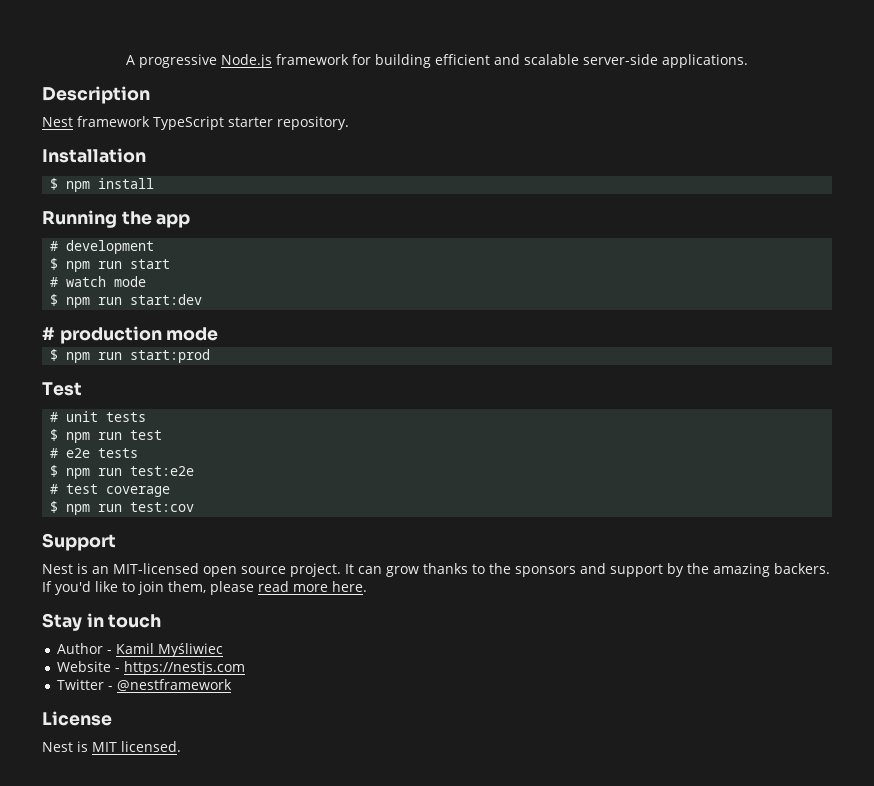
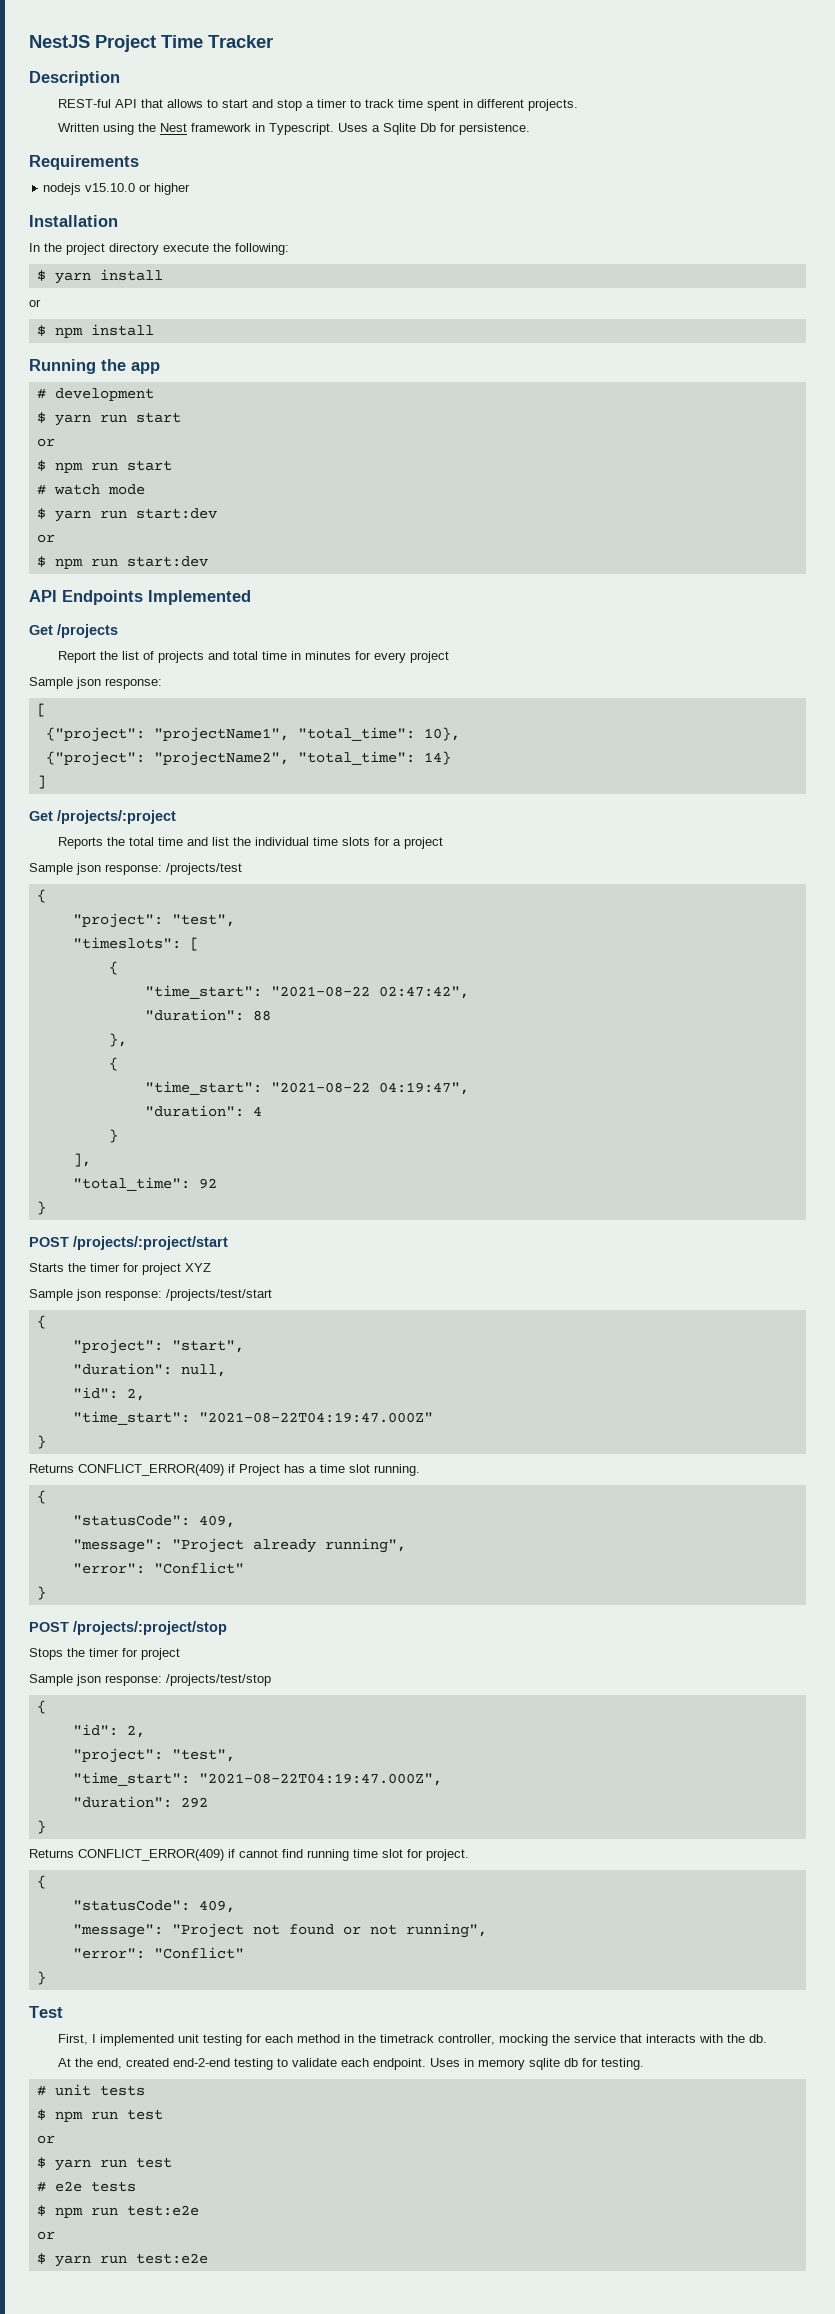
- A progressive Node.js framework for building efficient and scalable server-side applications.
+ NestJS Project Time Tracker
  Description
- Nest framework TypeScript starter repository.
+ REST-ful API that allows to start and stop a timer to track time spent in different projects.
+ Written using the Nest framework in Typescript. Uses a Sqlite Db for persistence.
+ Requirements
+ nodejs v15.10.0 or higher
  Installation
+ In the project directory execute the following:
+ $ yarn install
+ or
+ $ yarn run start
+ or
+ $ yarn run start:dev
+ or
- # production mode
- $ npm run start:prod
+ API Endpoints Implemented
+ Get /projects
+ Report the list of projects and total time in minutes for every project
+ Sample json response:
+ [
+ {"project": "projectName1", "total_time": 10},
+ {"project": "projectName2", "total_time": 14}
+ ]
+ Get /projects/:project
+ Reports the total time and list the individual time slots for a project
+ Sample json response: /projects/test
+ {
+ "project": "test",
+ "timeslots": [
+ {
+ "time_start": "2021-08-22 02:47:42",
+ "duration": 88
+ },
+ {
+ "time_start": "2021-08-22 04:19:47",
+ "duration": 4
+ }
+ ],
+ "total_time": 92
+ }
+ POST /projects/:project/start
+ Starts the timer for project XYZ
+ Sample json response: /projects/test/start
+ {
+ "project": "start",
+ "duration": null,
+ "id": 2,
+ "time_start": "2021-08-22T04:19:47.000Z"
+ }
+ Returns CONFLICT_ERROR(409) if Project has a time slot running.
+ {
+ "statusCode": 409,
+ "message": "Project already running",
+ "error": "Conflict"
+ }
+ POST /projects/:project/stop
+ Stops the timer for project
+ Sample json response: /projects/test/stop
+ {
+ "id": 2,
+ "project": "test",
+ "time_start": "2021-08-22T04:19:47.000Z",
+ "duration": 292
+ }
+ Returns CONFLICT_ERROR(409) if cannot find running time slot for project.
+ {
+ "statusCode": 409,
+ "message": "Project not found or not running",
+ "error": "Conflict"
+ }
  Test
+ First, I implemented unit testing for each method in the timetrack controller, mocking the service that interacts with the db.
+ At the end, created end-2-end testing to validate each endpoint. Uses in memory sqlite db for testing.
  $ npm run test
+ or
+ $ yarn run test
  $ npm run test:e2e
- # test coverage
- $ npm run test:cov
- Support
- Nest is an MIT-licensed open source project. It can grow thanks to the sponsors and support by the amazing backers. If you'd like to join them, please read more here.
- Stay in touch
- Author - Kamil Myśliwiec
- Website - https://nestjs.com
- Twitter - @nestframework
- License
- Nest is MIT licensed.
+ or
+ $ yarn run test:e2e

